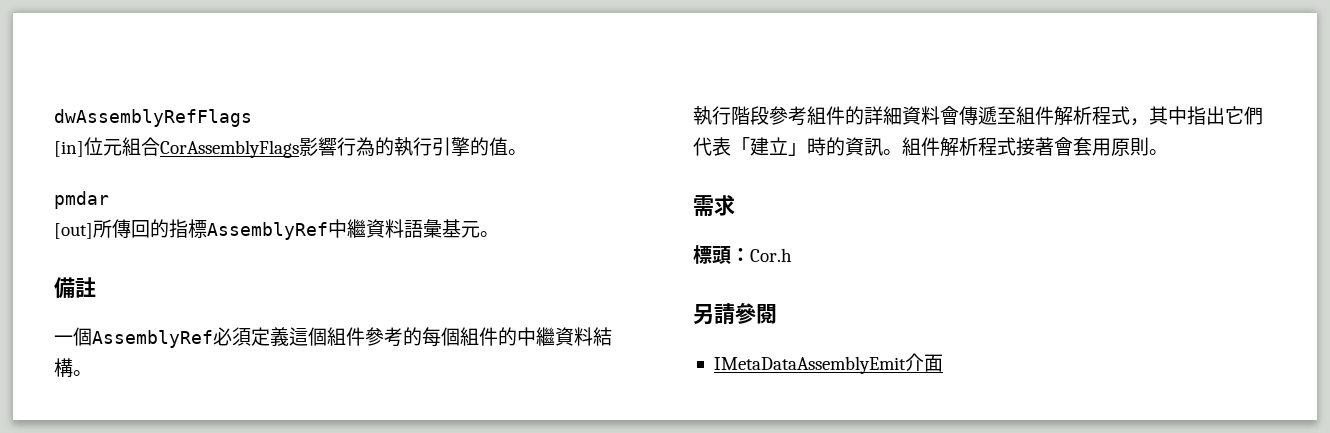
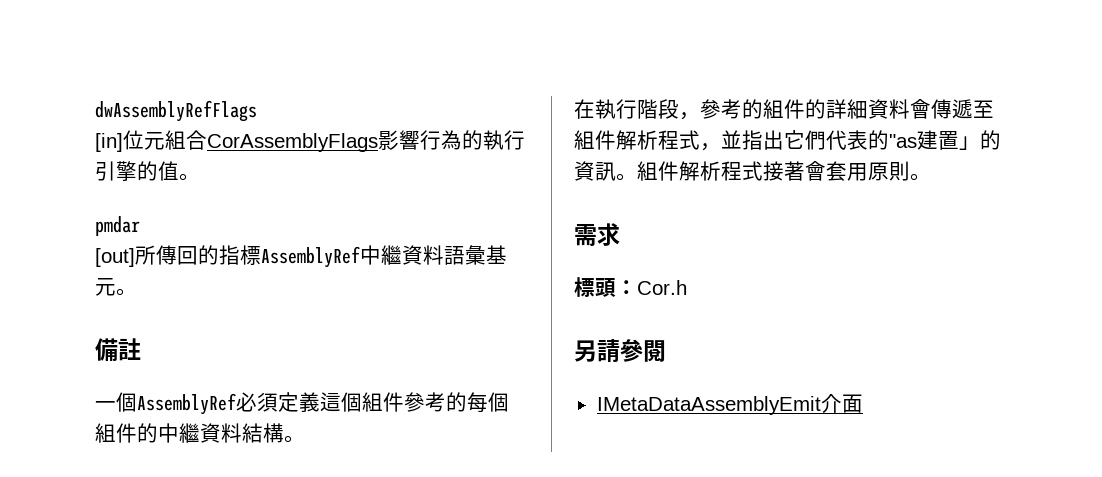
- 執行階段參考組件的詳細資料會傳遞至組件解析程式，其中指出它們代表「建立」時的資訊。
+ 在執行階段，參考的組件的詳細資料會傳遞至組件解析程式，並指出它們代表的"as建置」的資訊。

